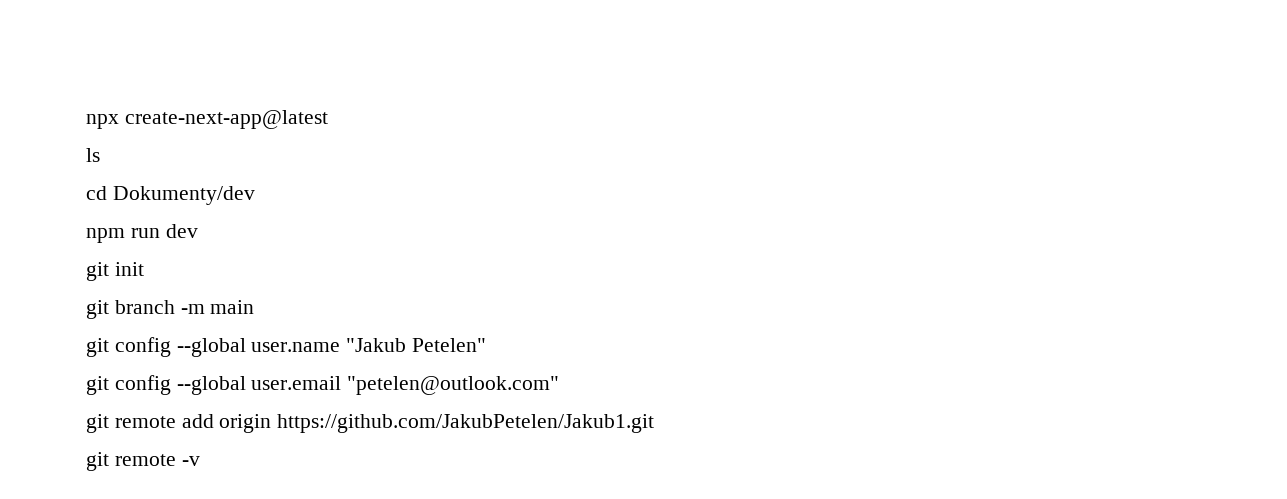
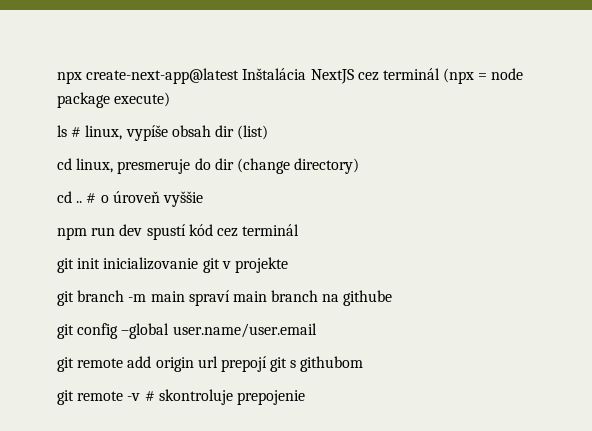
- npx create-next-app@latest
- ls
- cd Dokumenty/dev
- npm run dev
- git init
- git branch -m main
- git config --global user.name "Jakub Petelen"
- git config --global user.email "petelen@outlook.com"
+ npx create-next-app@latest Inštalácia NextJS cez terminál (npx = node package execute)
+ ls # linux, vypíše obsah dir (list)
+ cd linux, presmeruje do dir (change directory)
+ cd .. # o úroveň vyššie
+ npm run dev spustí kód cez terminál
+ git init inicializovanie git v projekte
+ git branch -m main spraví main branch na githube
+ git config –global user.name/user.email
- git remote add origin https://github.com/JakubPetelen/Jakub1.git
+ git remote add origin url prepojí git s githubom
- git remote -v
+ git remote -v # skontroluje prepojenie

